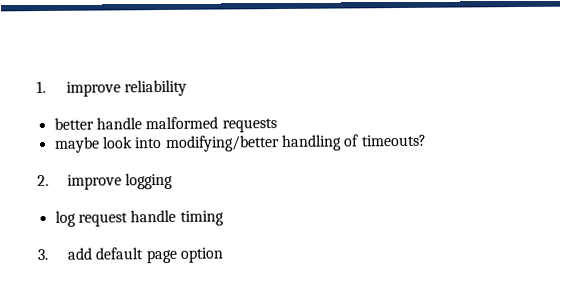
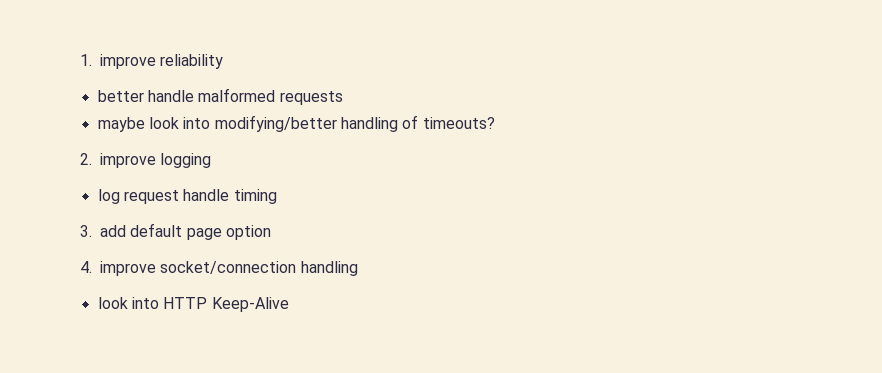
+ 4. improve socket/connection handling
+ look into HTTP Keep-Alive

